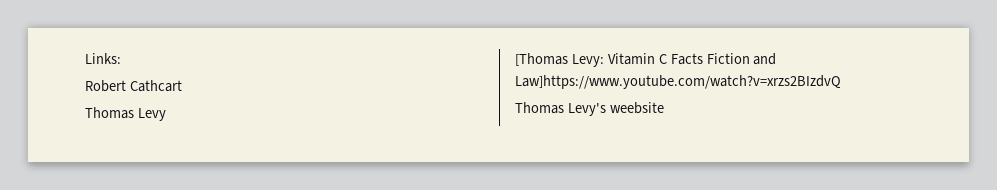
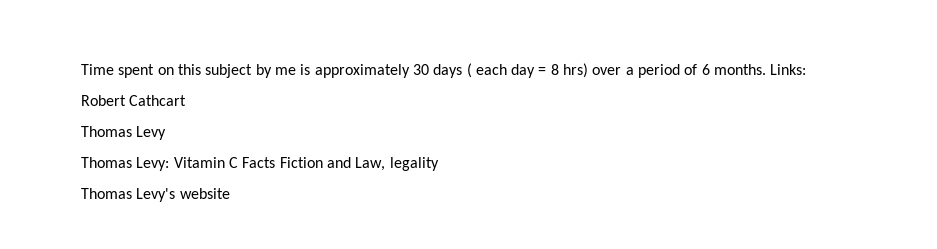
+ Time spent on this subject by me is approximately 30 days ( each day = 8 hrs) over a period of 6 months.
- [Thomas Levy: Vitamin C Facts Fiction and Law]https://www.youtube.com/watch?v=xrzs2BIzdvQ
+ Thomas Levy: Vitamin C Facts Fiction and Law, legality
- Thomas Levy's weebsite
+ Thomas Levy's website

